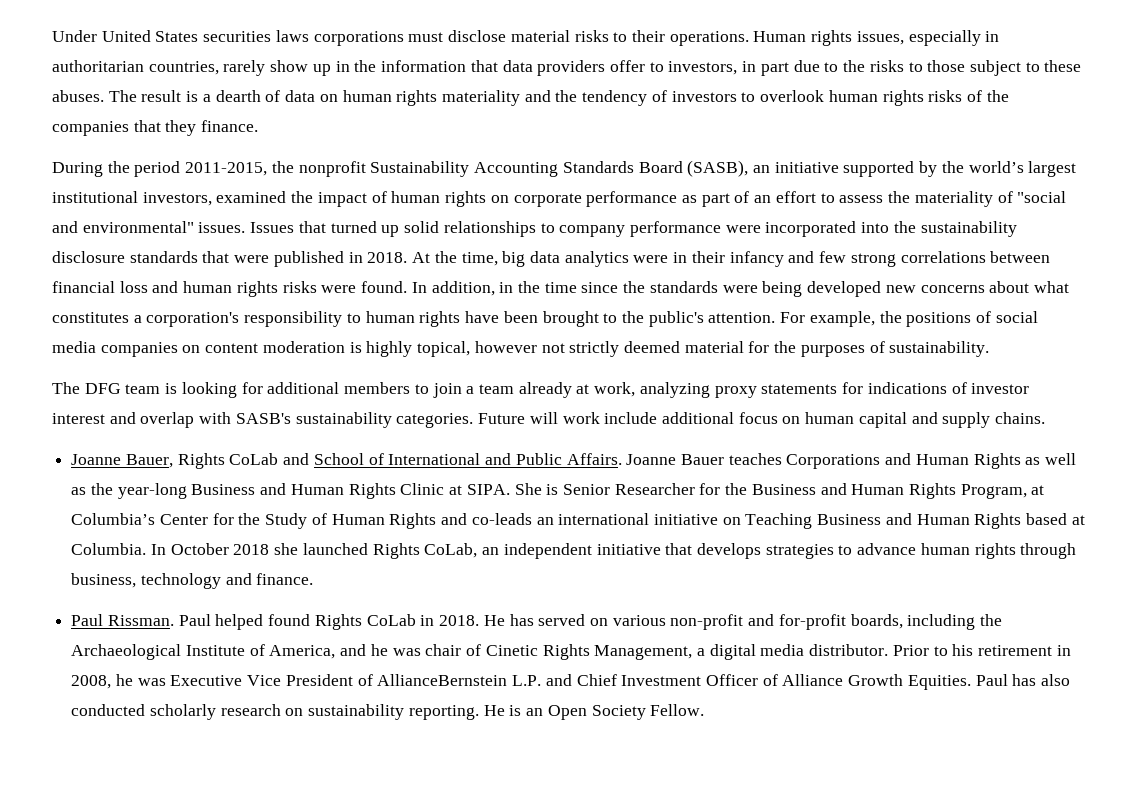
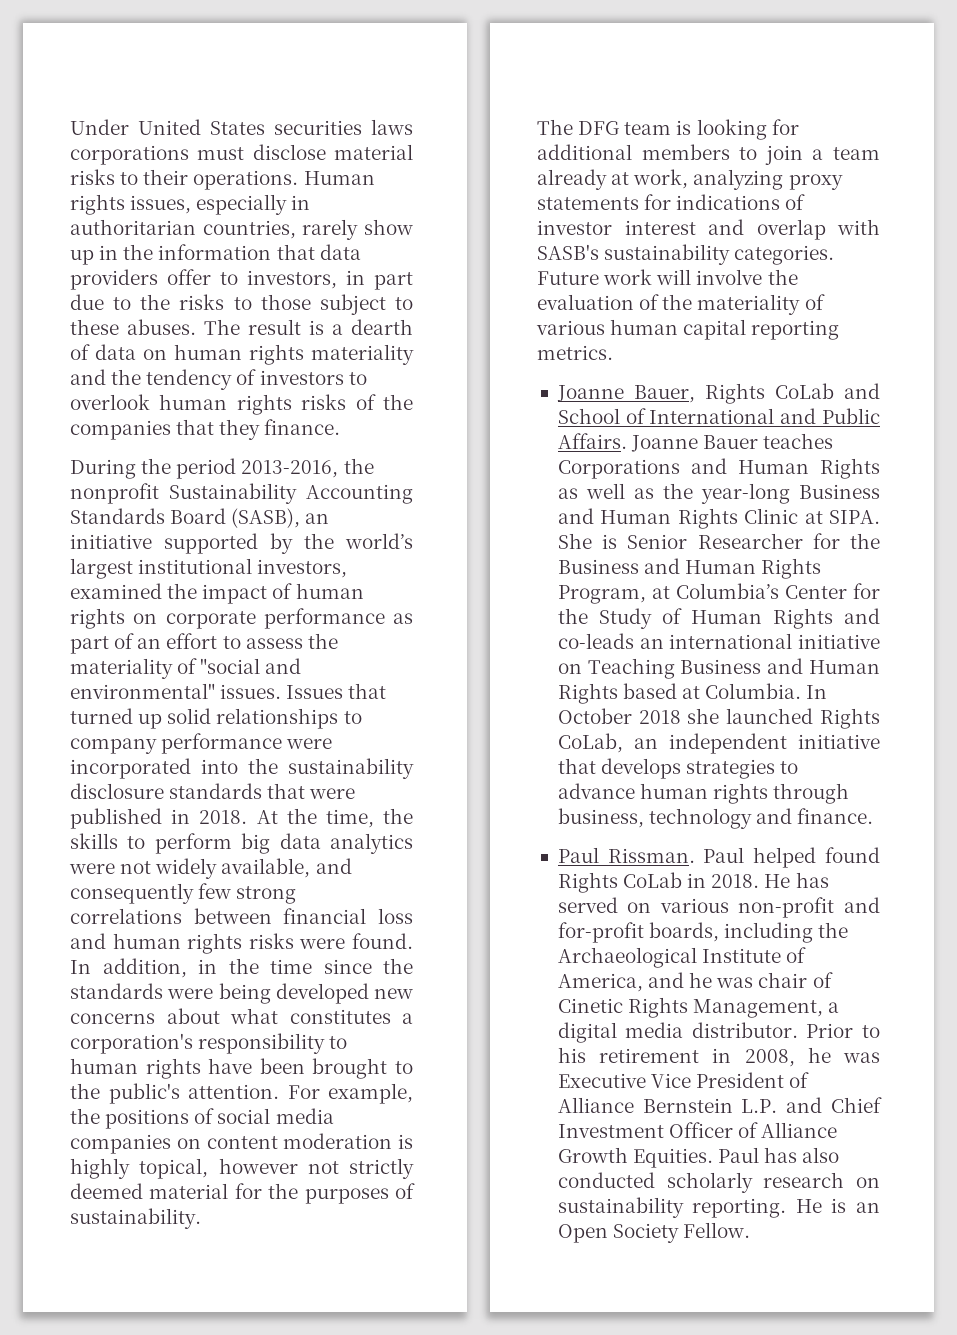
- During the period 2011-2015, the nonprofit Sustainability Accounting Standards Board (SASB), an initiative supported by the world’s largest institutional investors, examined the impact of human rights on corporate performance as part of an effort to assess the materiality of "social and environmental" issues.
+ During the period 2013-2016, the nonprofit Sustainability Accounting Standards Board (SASB), an initiative supported by the world’s largest institutional investors, examined the impact of human rights on corporate performance as part of an effort to assess the materiality of "social and environmental" issues.
- At the time, big data analytics were in their infancy and few strong correlations between financial loss and human rights risks were found.
+ At the time, the skills to perform big data analytics were not widely available, and consequently few strong correlations between financial loss and human rights risks were found.
- Future will work include additional focus on human capital and supply chains.
+ Future work will involve the evaluation of the materiality of various human capital reporting metrics.
- Prior to his retirement in 2008, he was Executive Vice President of AllianceBernstein L.P. and Chief Investment Officer of Alliance Growth Equities.
+ Prior to his retirement in 2008, he was Executive Vice President of Alliance Bernstein L.P. and Chief Investment Officer of Alliance Growth Equities.

